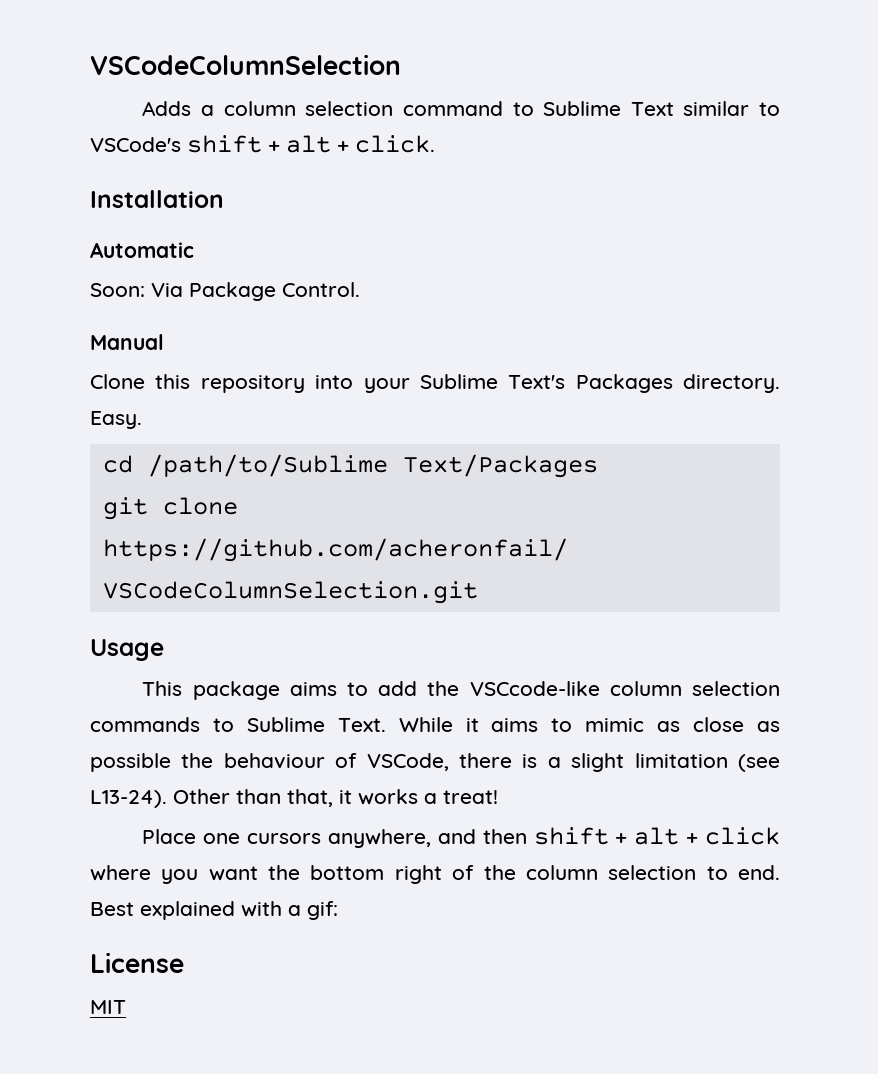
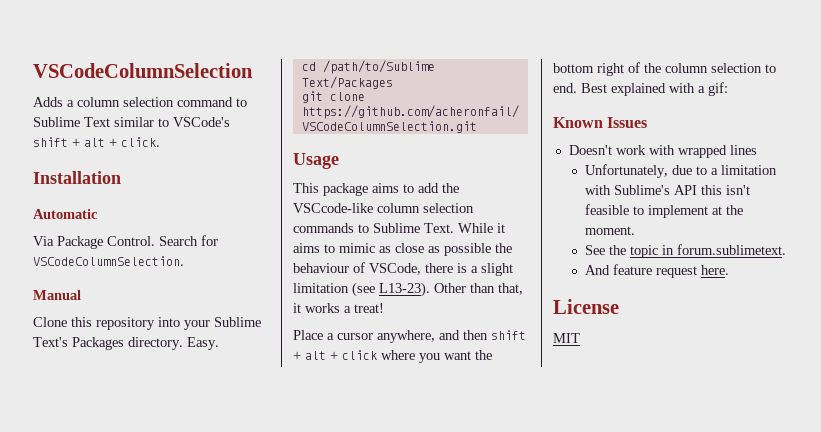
- Soon: Via Package Control.
+ Via Package Control. Search for VSCodeColumnSelection.
- While it aims to mimic as close as possible the behaviour of VSCode, there is a slight limitation (see L13-24).
+ While it aims to mimic as close as possible the behaviour of VSCode, there is a slight limitation (see L13-23).
- Place one cursors anywhere, and then shift + alt + click where you want the bottom right of the column selection to end.
+ Place a cursor anywhere, and then shift + alt + click where you want the bottom right of the column selection to end.
+ Known Issues
+ Doesn't work with wrapped lines
+ Unfortunately, due to a limitation with Sublime's API this isn't feasible to implement at the moment.
+ See the topic in forum.sublimetext.
+ And feature request here.

